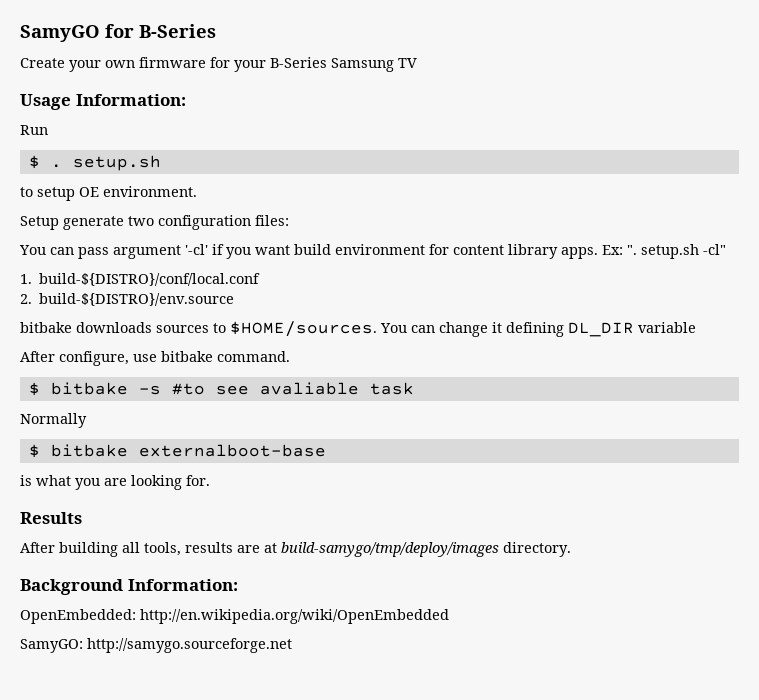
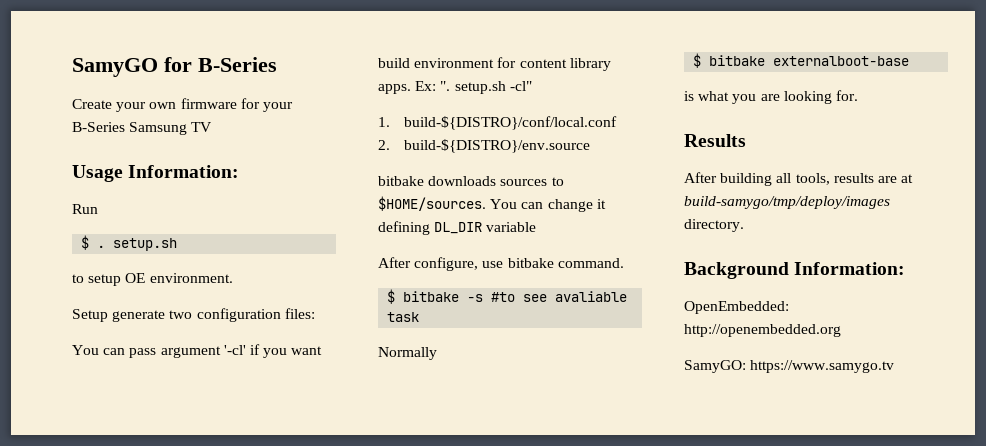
- OpenEmbedded: http://en.wikipedia.org/wiki/OpenEmbedded
+ OpenEmbedded: http://openembedded.org
- SamyGO: http://samygo.sourceforge.net
+ SamyGO: https://www.samygo.tv

